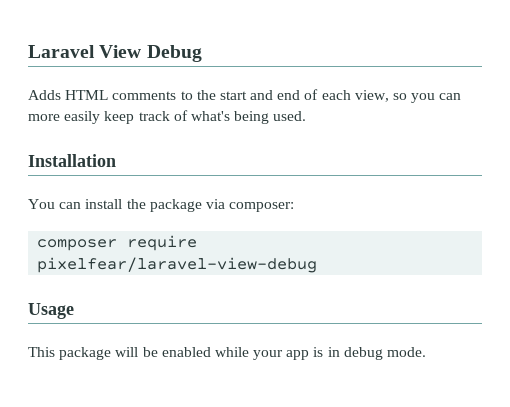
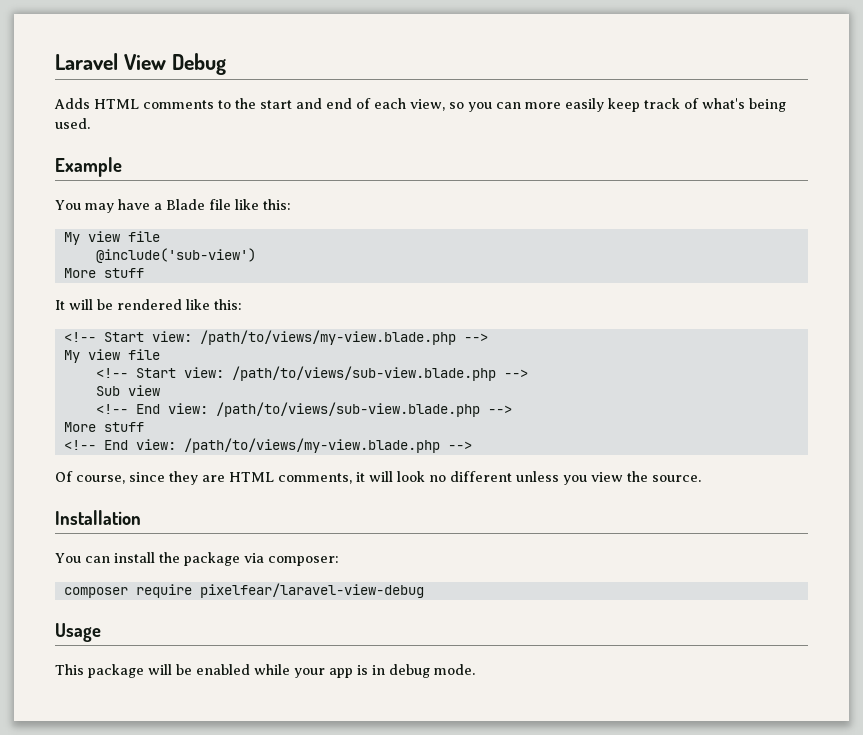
+ Example
+ You may have a Blade file like this:
+ My view file
+ @include('sub-view')
+ More stuff
+ It will be rendered like this:
+ <!-- Start view: /path/to/views/my-view.blade.php -->
+ My view file
+ <!-- Start view: /path/to/views/sub-view.blade.php -->
+ Sub view
+ <!-- End view: /path/to/views/sub-view.blade.php -->
+ More stuff
+ <!-- End view: /path/to/views/my-view.blade.php -->
+ Of course, since they are HTML comments, it will look no different unless you view the source.

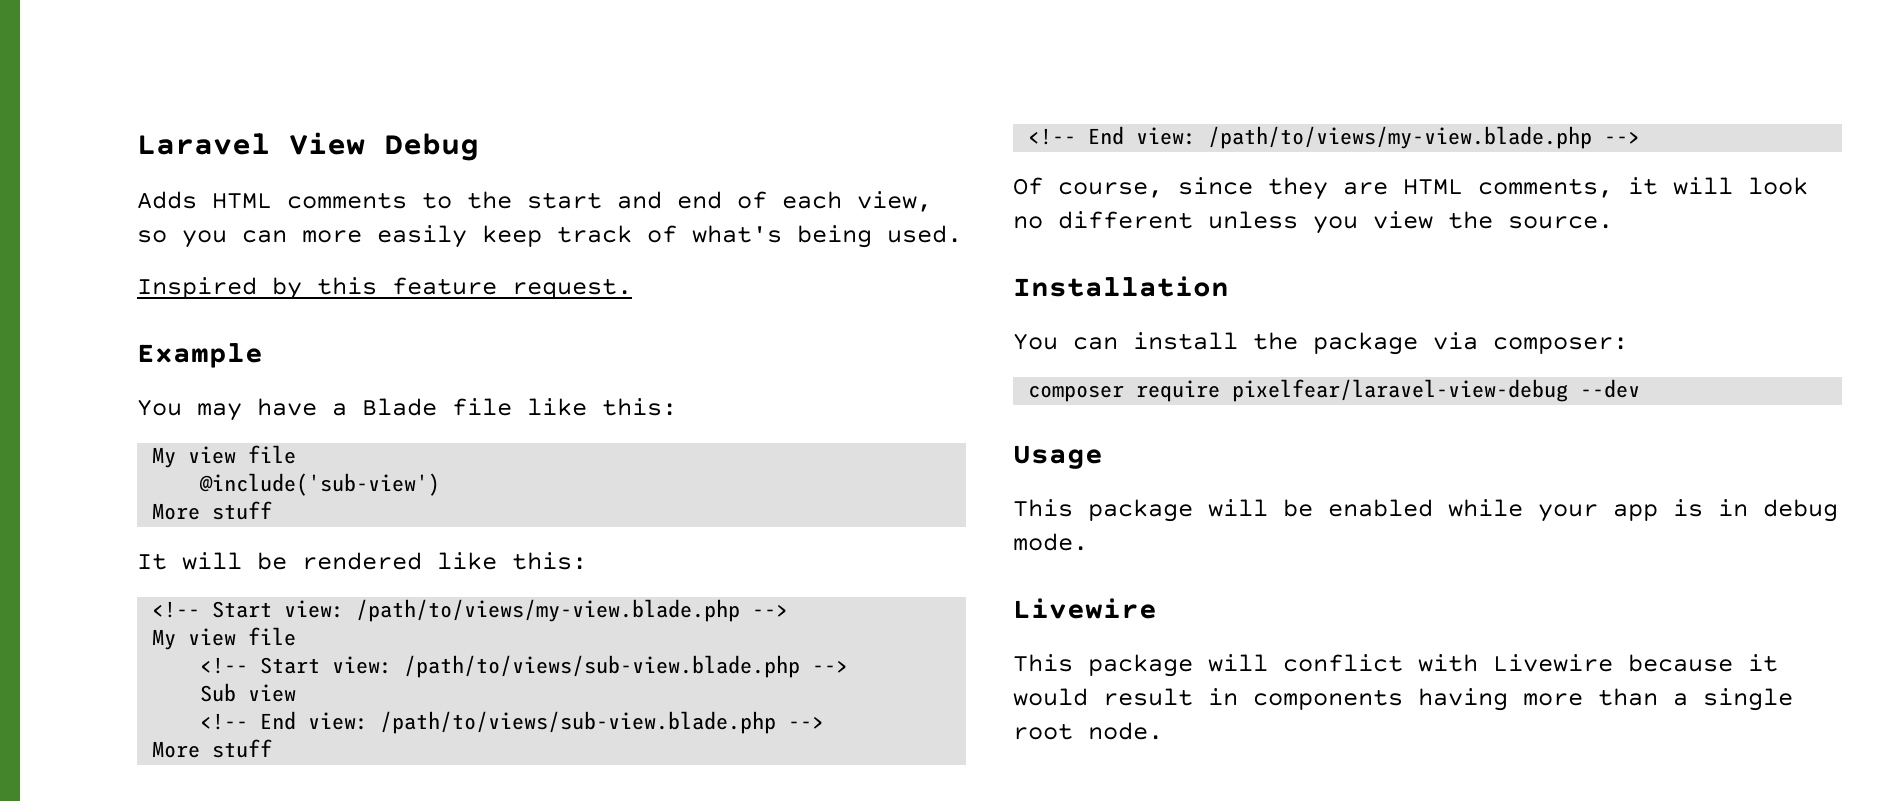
+ Inspired by this feature request.
- composer require pixelfear/laravel-view-debug
+ composer require pixelfear/laravel-view-debug --dev
  This package will be enabled while your app is in debug mode.
+ Livewire
+ This package will conflict with Livewire because it would result in components having more than a single root node.

